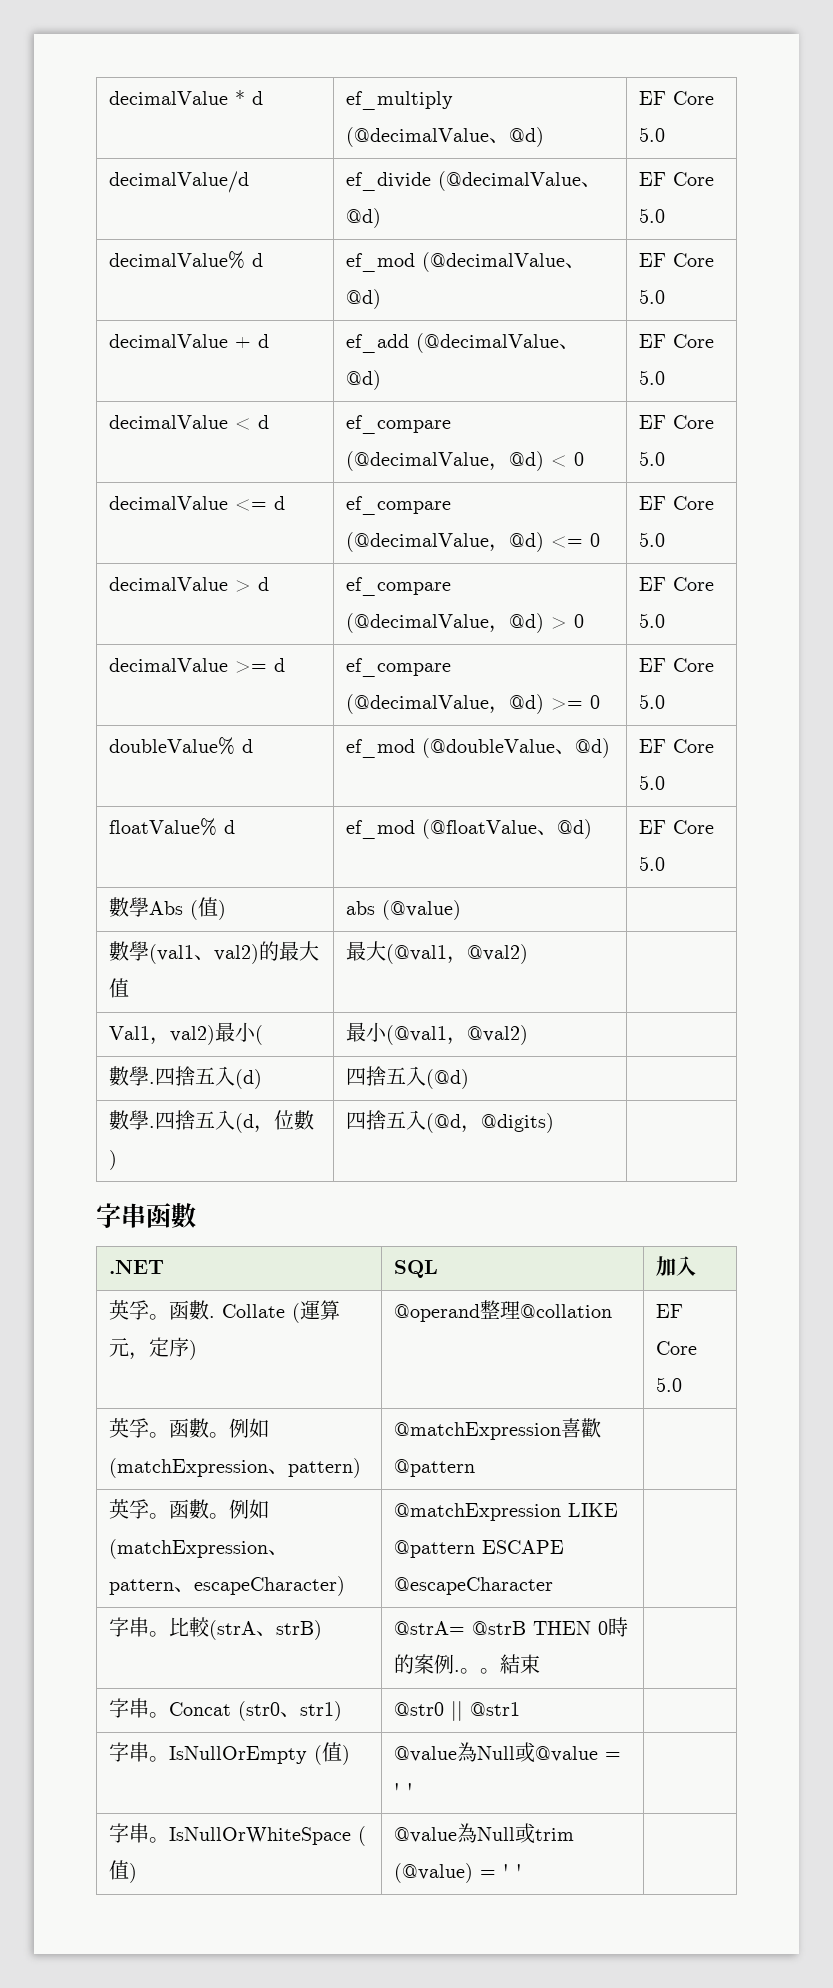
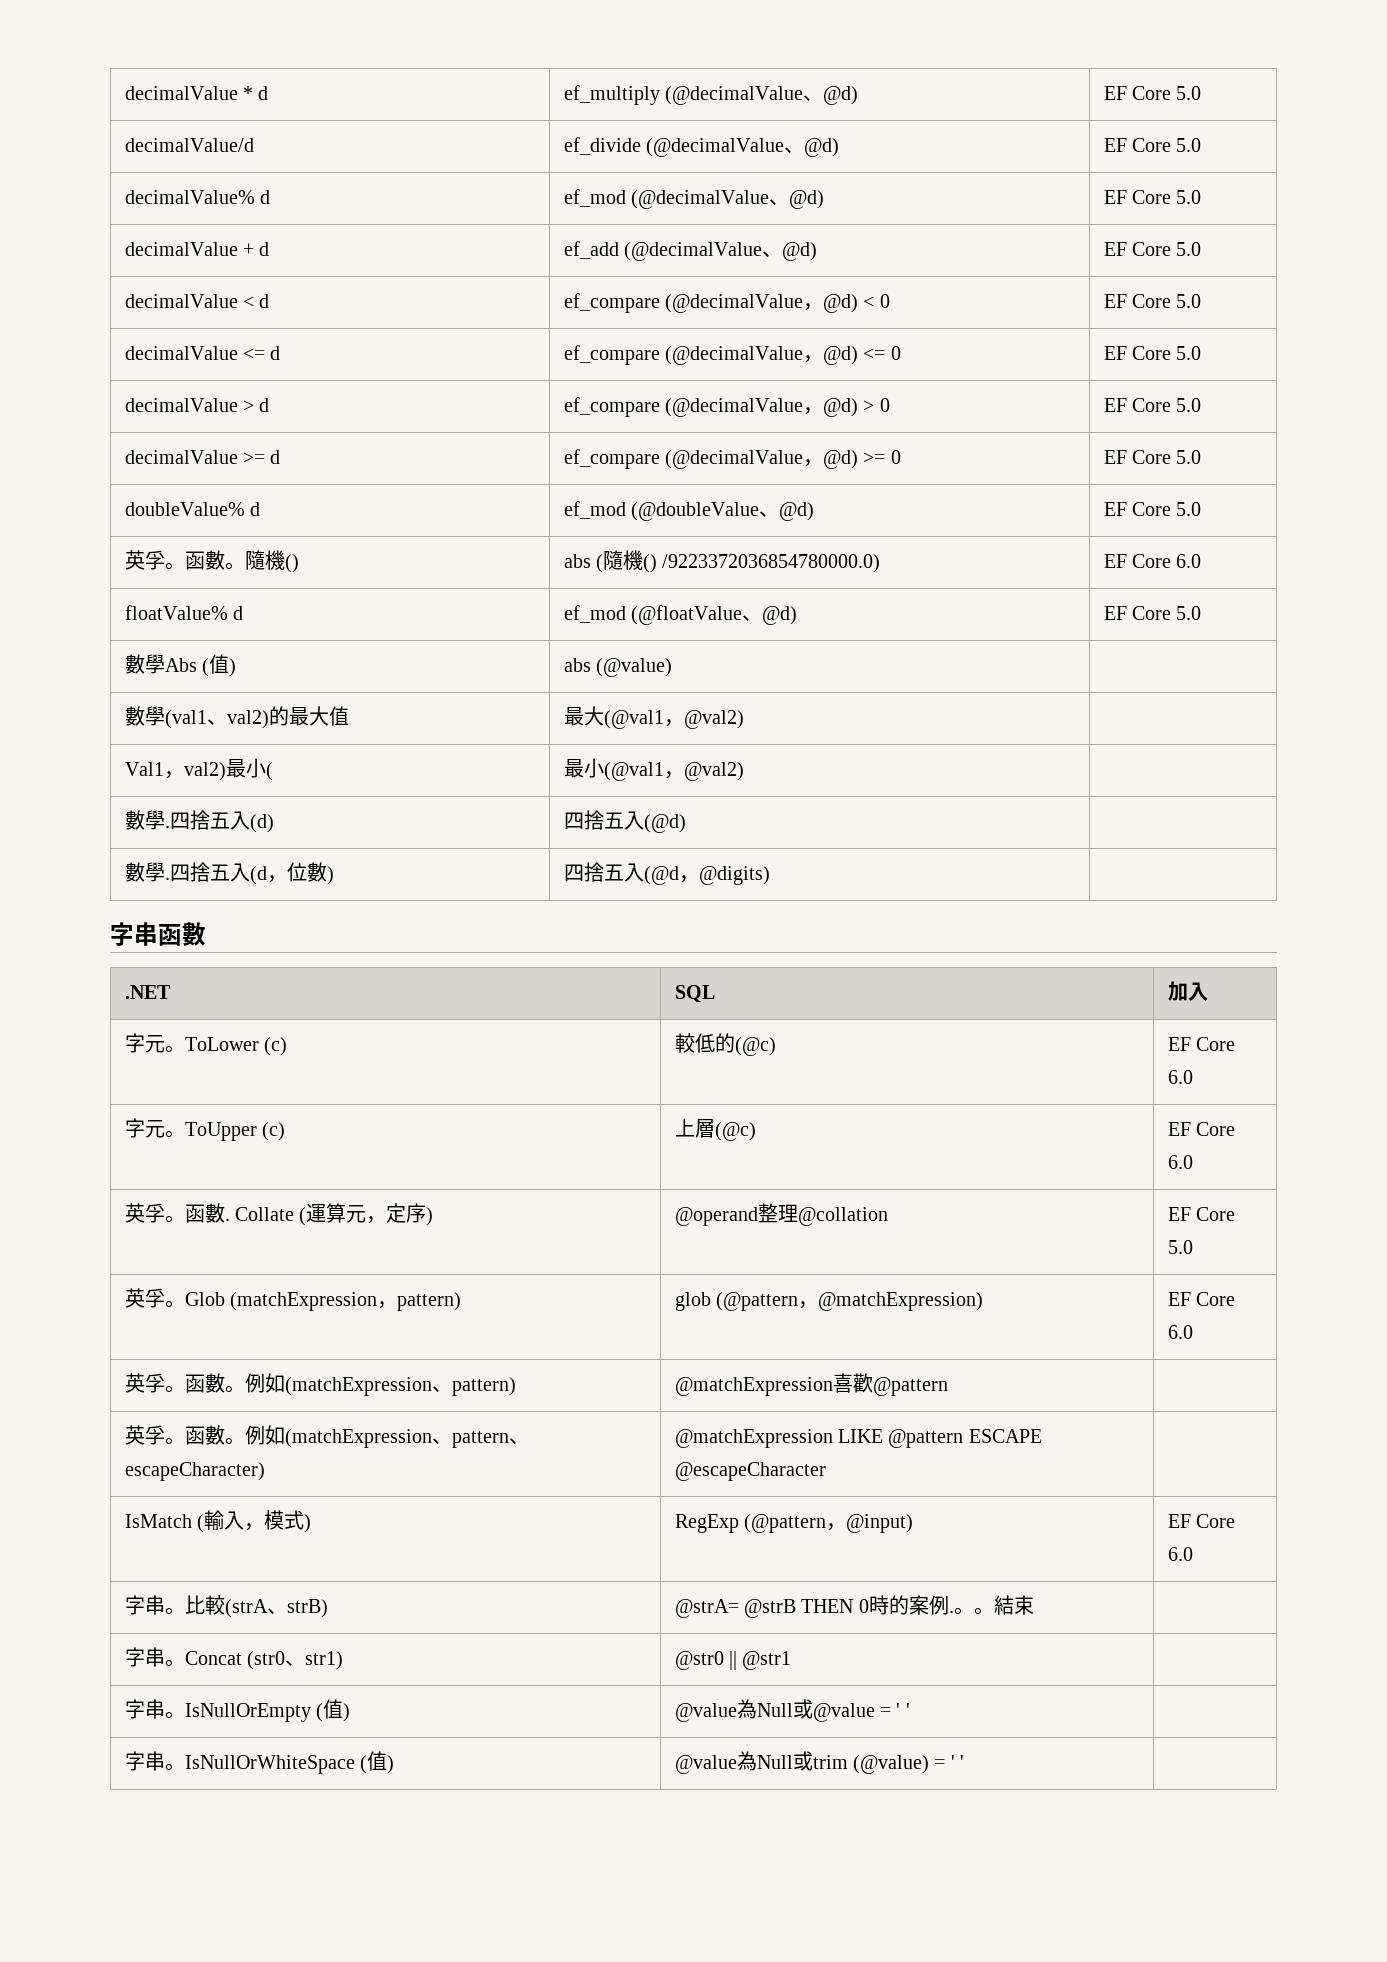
+ 英孚。函數。隨機() | abs (隨機() /9223372036854780000.0) | EF Core 6.0
+ 字元。ToLower (c) | 較低的(@c) | EF Core 6.0
+ 字元。ToUpper (c) | 上層(@c) | EF Core 6.0
+ 英孚。Glob (matchExpression，pattern) | glob (@pattern，@matchExpression) | EF Core 6.0
+ IsMatch (輸入，模式) | RegExp (@pattern，@input) | EF Core 6.0

